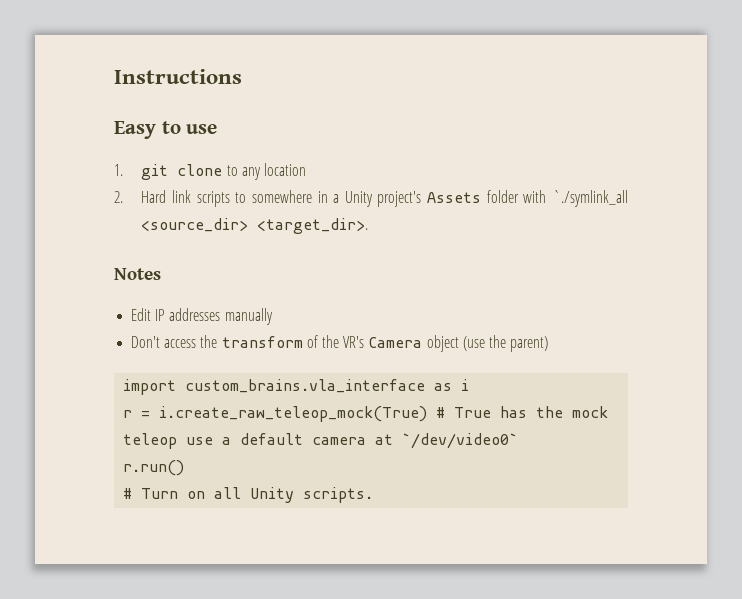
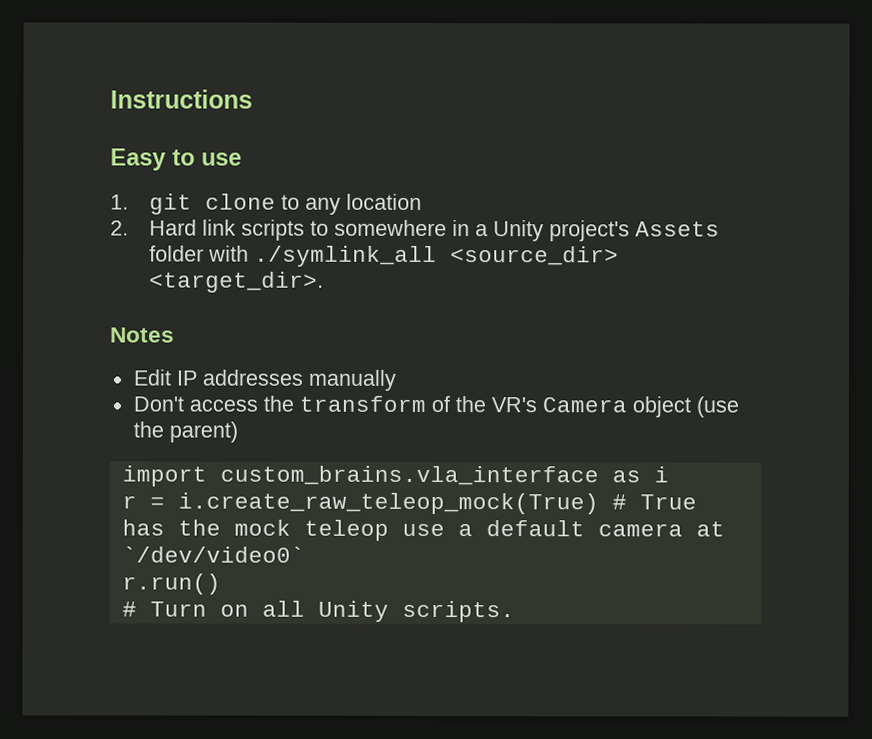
- 2. Hard link scripts to somewhere in a Unity project's Assets folder with `./symlink_all <source_dir> <target_dir>.
+ 2. Hard link scripts to somewhere in a Unity project's Assets folder with ./symlink_all <source_dir> <target_dir>.

